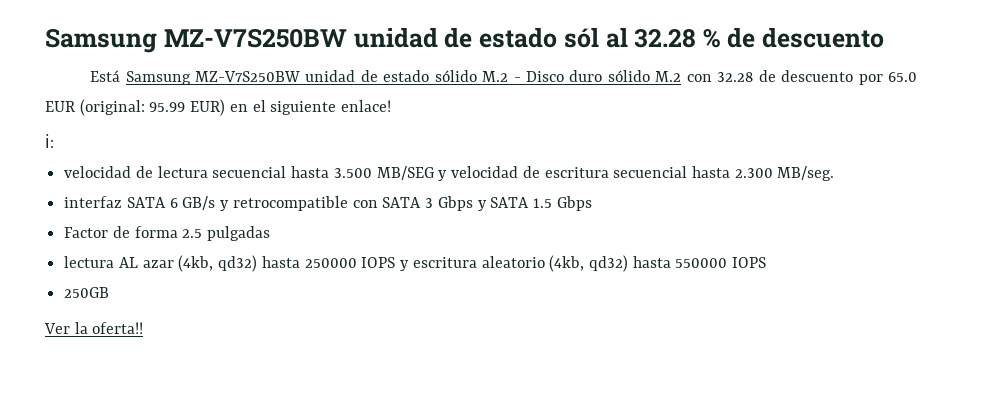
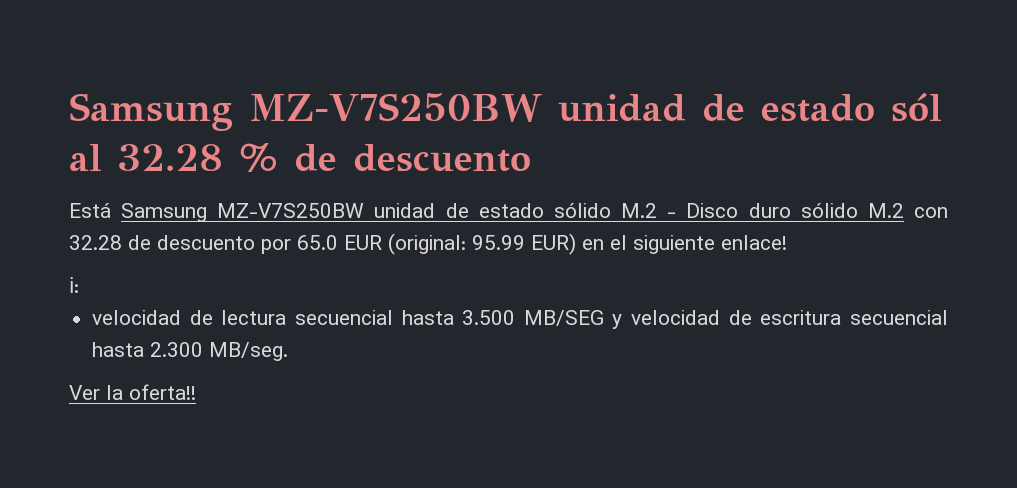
- interfaz SATA 6 GB/s y retrocompatible con SATA 3 Gbps y SATA 1.5 Gbps
- Factor de forma 2.5 pulgadas
- lectura AL azar (4kb, qd32) hasta 250000 IOPS y escritura aleatorio (4kb, qd32) hasta 550000 IOPS
- 250GB

